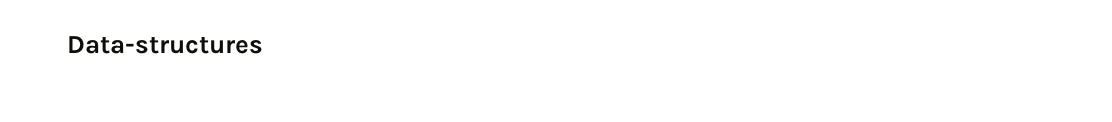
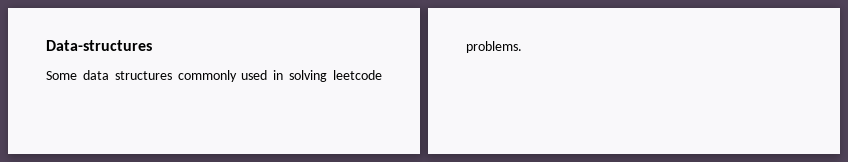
+ Some data structures commonly used in solving leetcode problems.

